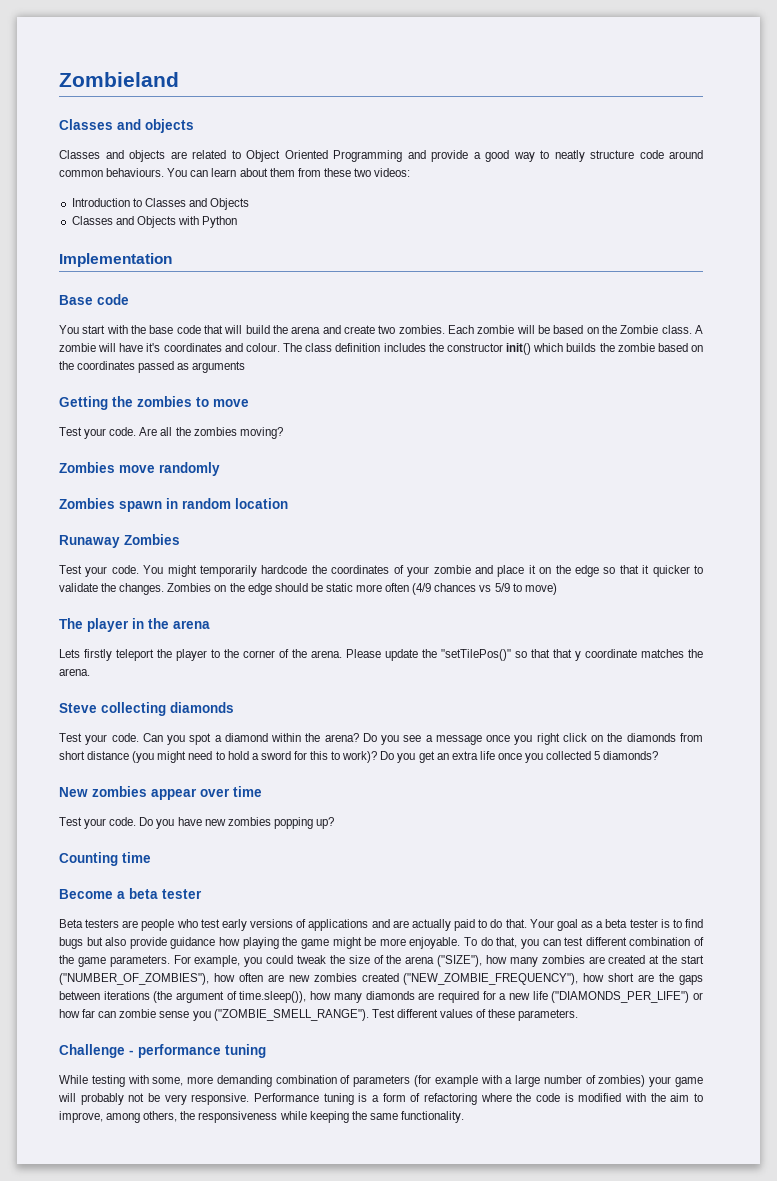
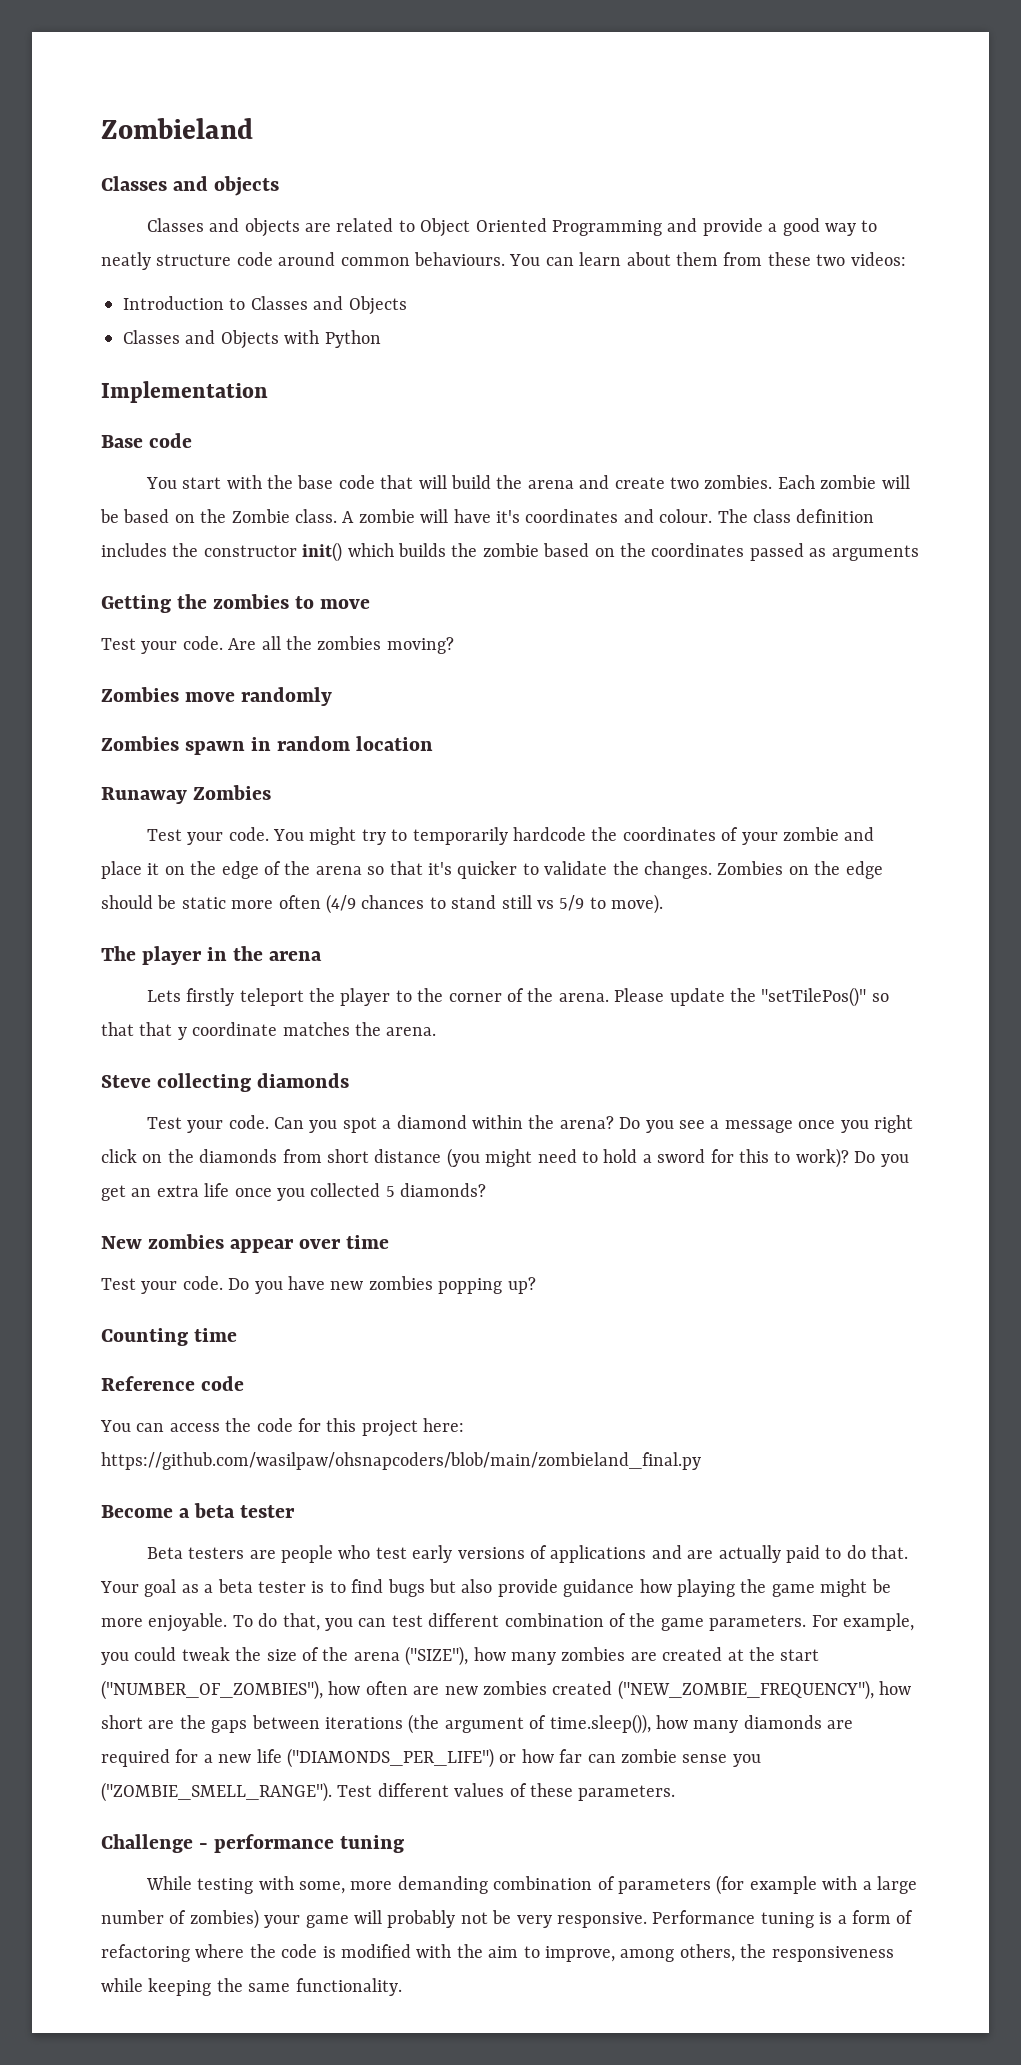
- You might temporarily hardcode the coordinates of your zombie and place it on the edge so that it quicker to validate the changes.
+ You might try to temporarily hardcode the coordinates of your zombie and place it on the edge of the arena so that it's quicker to validate the changes.
- Zombies on the edge should be static more often (4/9 chances vs 5/9 to move)
+ Zombies on the edge should be static more often (4/9 chances to stand still vs 5/9 to move).
+ Reference code
+ You can access the code for this project here: https://github.com/wasilpaw/ohsnapcoders/blob/main/zombieland_final.py

